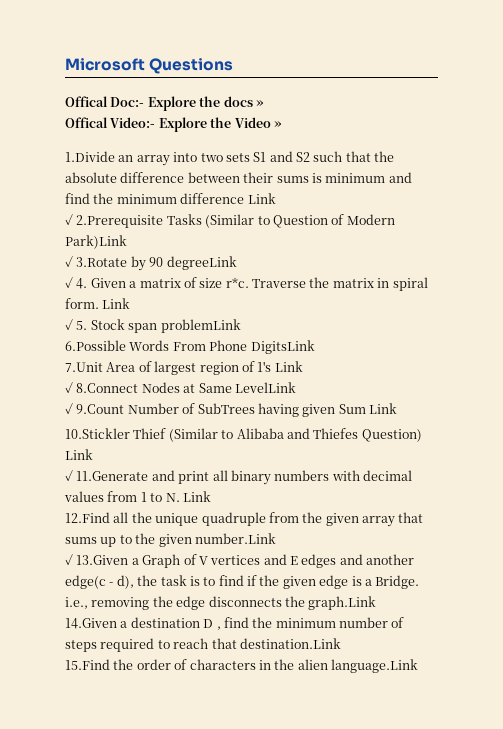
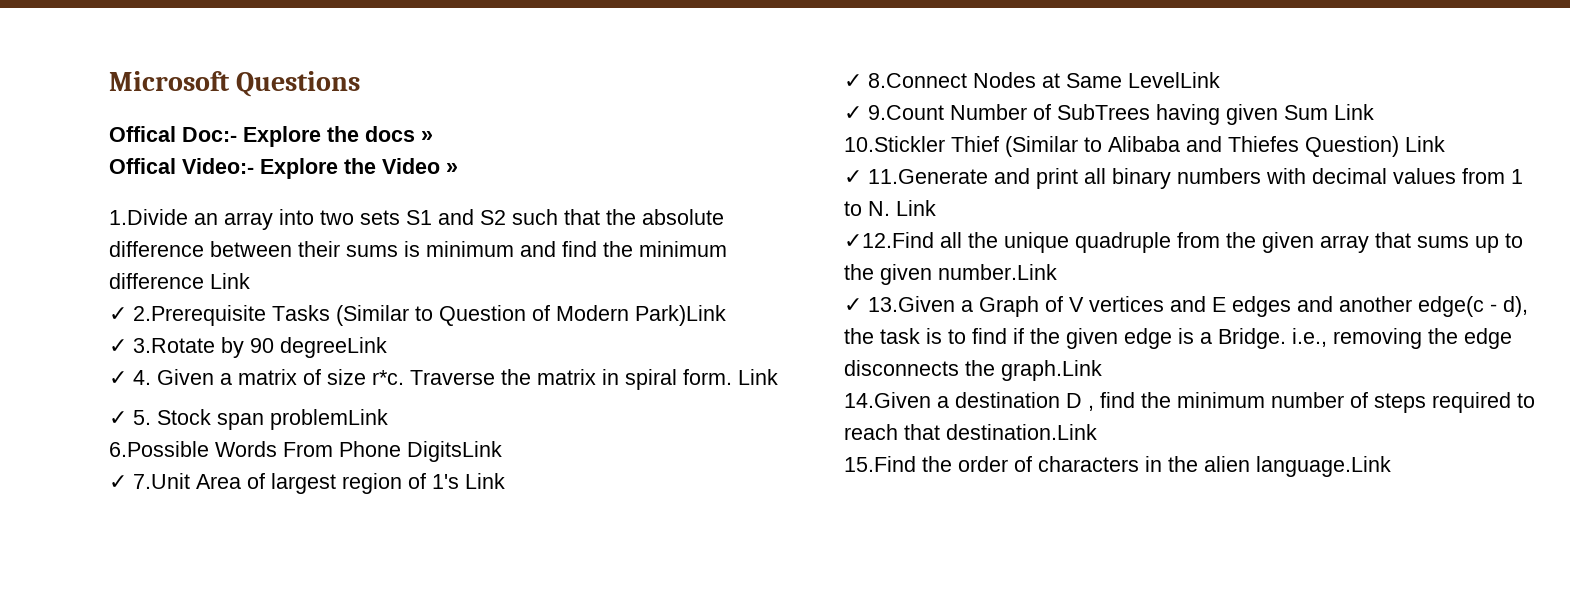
- 7.Unit Area of largest region of 1's Link
+ ✓ 7.Unit Area of largest region of 1's Link
- 12.Find all the unique quadruple from the given array that sums up to the given number.Link
+ ✓12.Find all the unique quadruple from the given array that sums up to the given number.Link

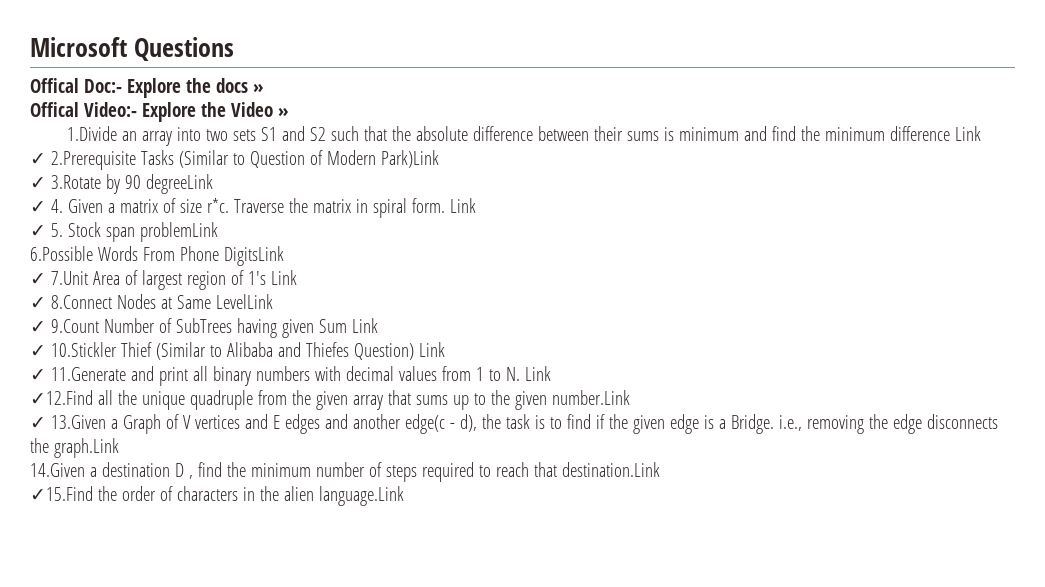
- 10.Stickler Thief (Similar to Alibaba and Thiefes Question) Link
+ ✓ 10.Stickler Thief (Similar to Alibaba and Thiefes Question) Link
- 15.Find the order of characters in the alien language.Link
+ ✓15.Find the order of characters in the alien language.Link

